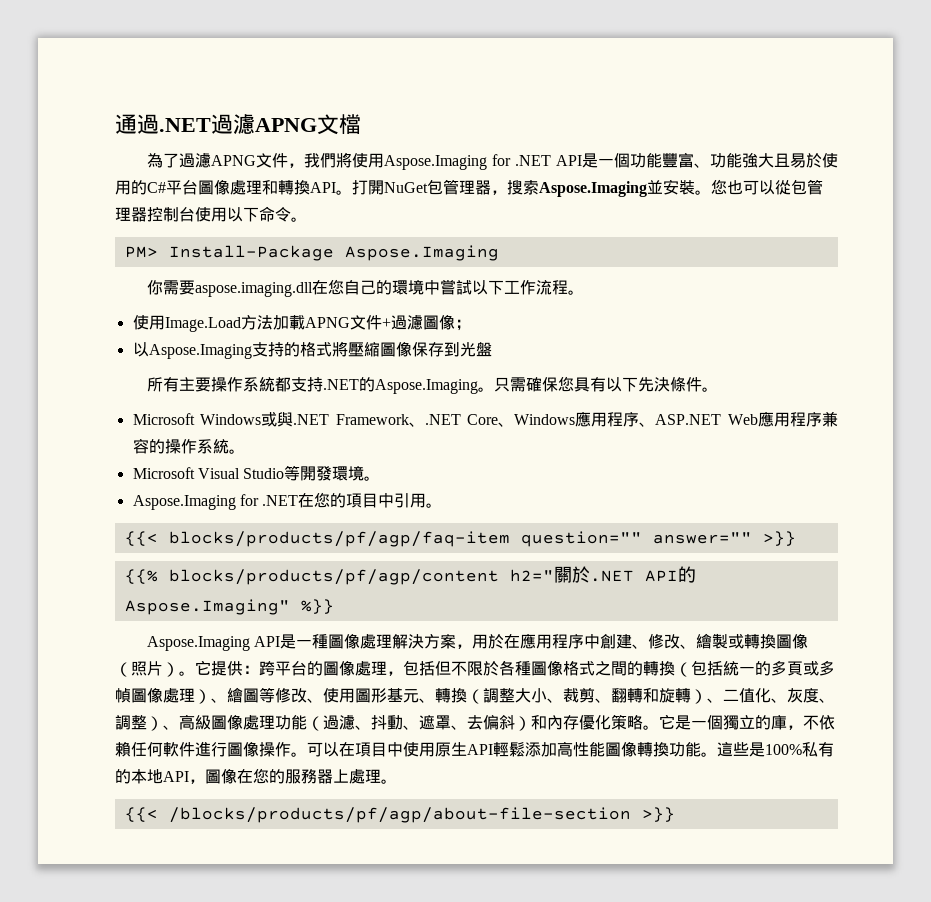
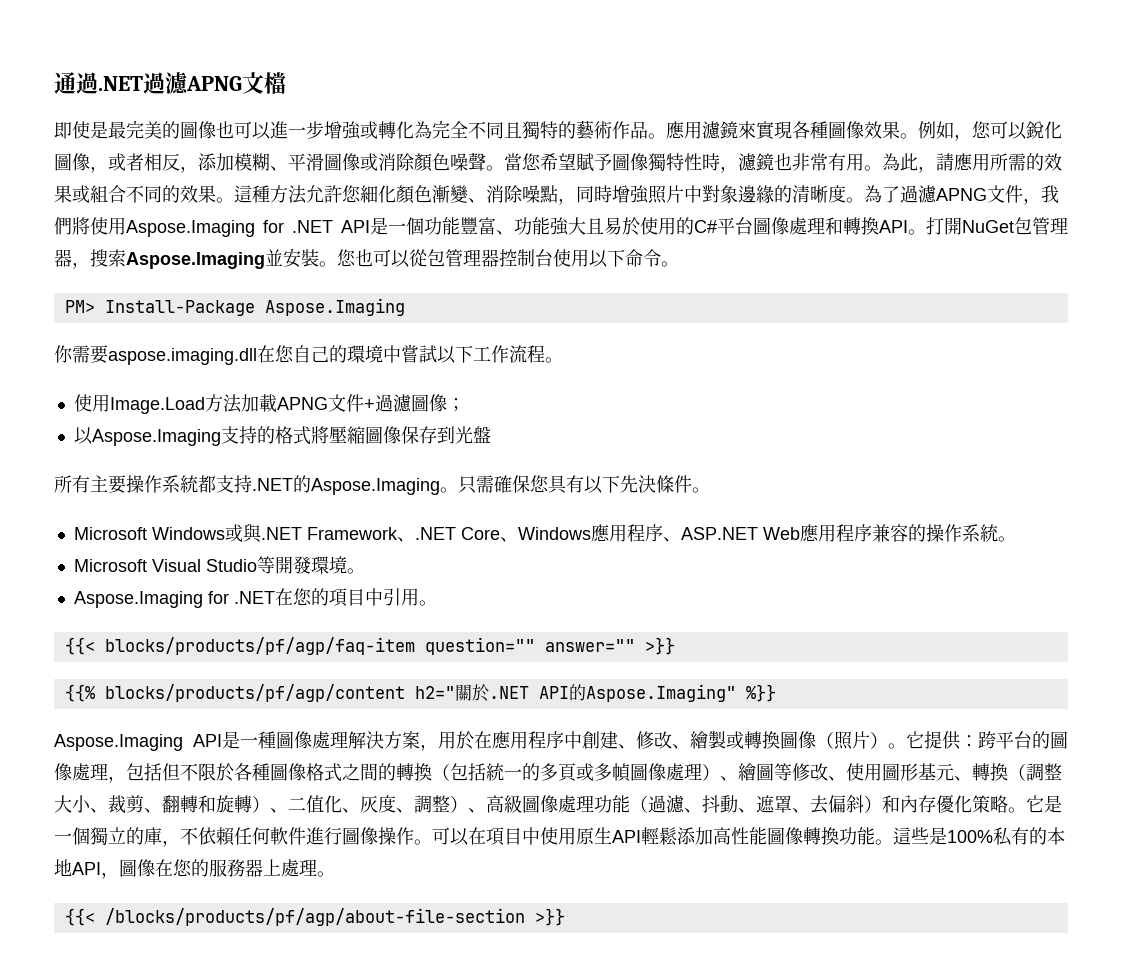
+ 即使是最完美的圖像也可以進一步增強或轉化為完全不同且獨特的藝術作品。應用濾鏡來實現各種圖像效果。例如，您可以銳化圖像，或者相反，添加模糊、平滑圖像或消除顏色噪聲。當您希望賦予圖像獨特性時，濾鏡也非常有用。為此，請應用所需的效果或組合不同的效果。這種方法允許您細化顏色漸變、消除噪點，同時增強照片中對象邊緣的清晰度。

